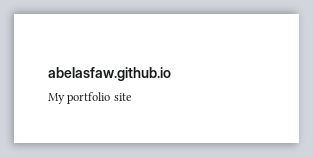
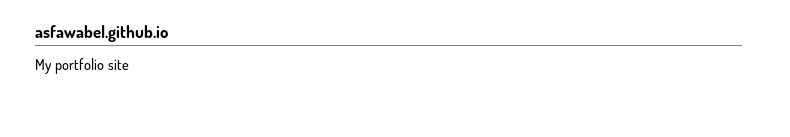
- abelasfaw.github.io
+ asfawabel.github.io

